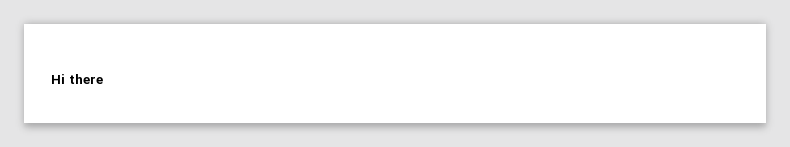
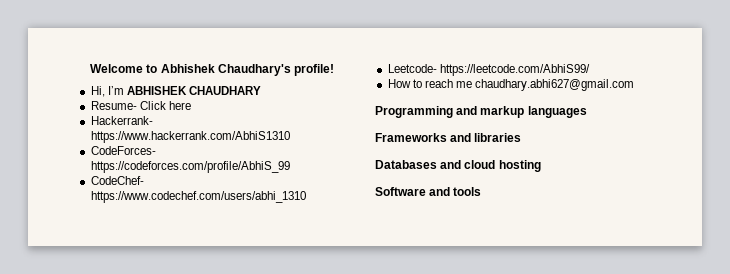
- Hi there
+ Welcome to Abhishek Chaudhary's profile!
+ Hi, I’m ABHISHEK CHAUDHARY
+ Resume- Click here
+ Hackerrank- https://www.hackerrank.com/AbhiS1310
+ CodeForces- https://codeforces.com/profile/AbhiS_99
+ CodeChef- https://www.codechef.com/users/abhi_1310
+ Leetcode- https://leetcode.com/AbhiS99/
+ How to reach me chaudhary.abhi627@gmail.com
+ Programming and markup languages
+ Frameworks and libraries
+ Databases and cloud hosting
+ Software and tools

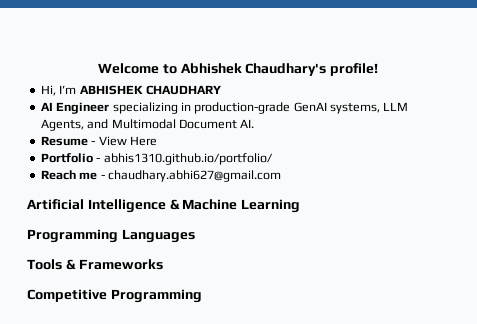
- Resume- Click here
- Hackerrank- https://www.hackerrank.com/AbhiS1310
- CodeForces- https://codeforces.com/profile/AbhiS_99
- CodeChef- https://www.codechef.com/users/abhi_1310
- Leetcode- https://leetcode.com/AbhiS99/
- How to reach me chaudhary.abhi627@gmail.com
- Programming and markup languages
- Frameworks and libraries
- Databases and cloud hosting
- Software and tools
+ AI Engineer specializing in production-grade GenAI systems, LLM Agents, and Multimodal Document AI.
+ Resume - View Here
+ Portfolio - abhis1310.github.io/portfolio/
+ Reach me - chaudhary.abhi627@gmail.com
+ Artificial Intelligence & Machine Learning
+ Programming Languages
+ Tools & Frameworks
+ Competitive Programming

